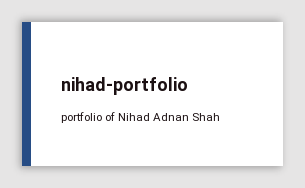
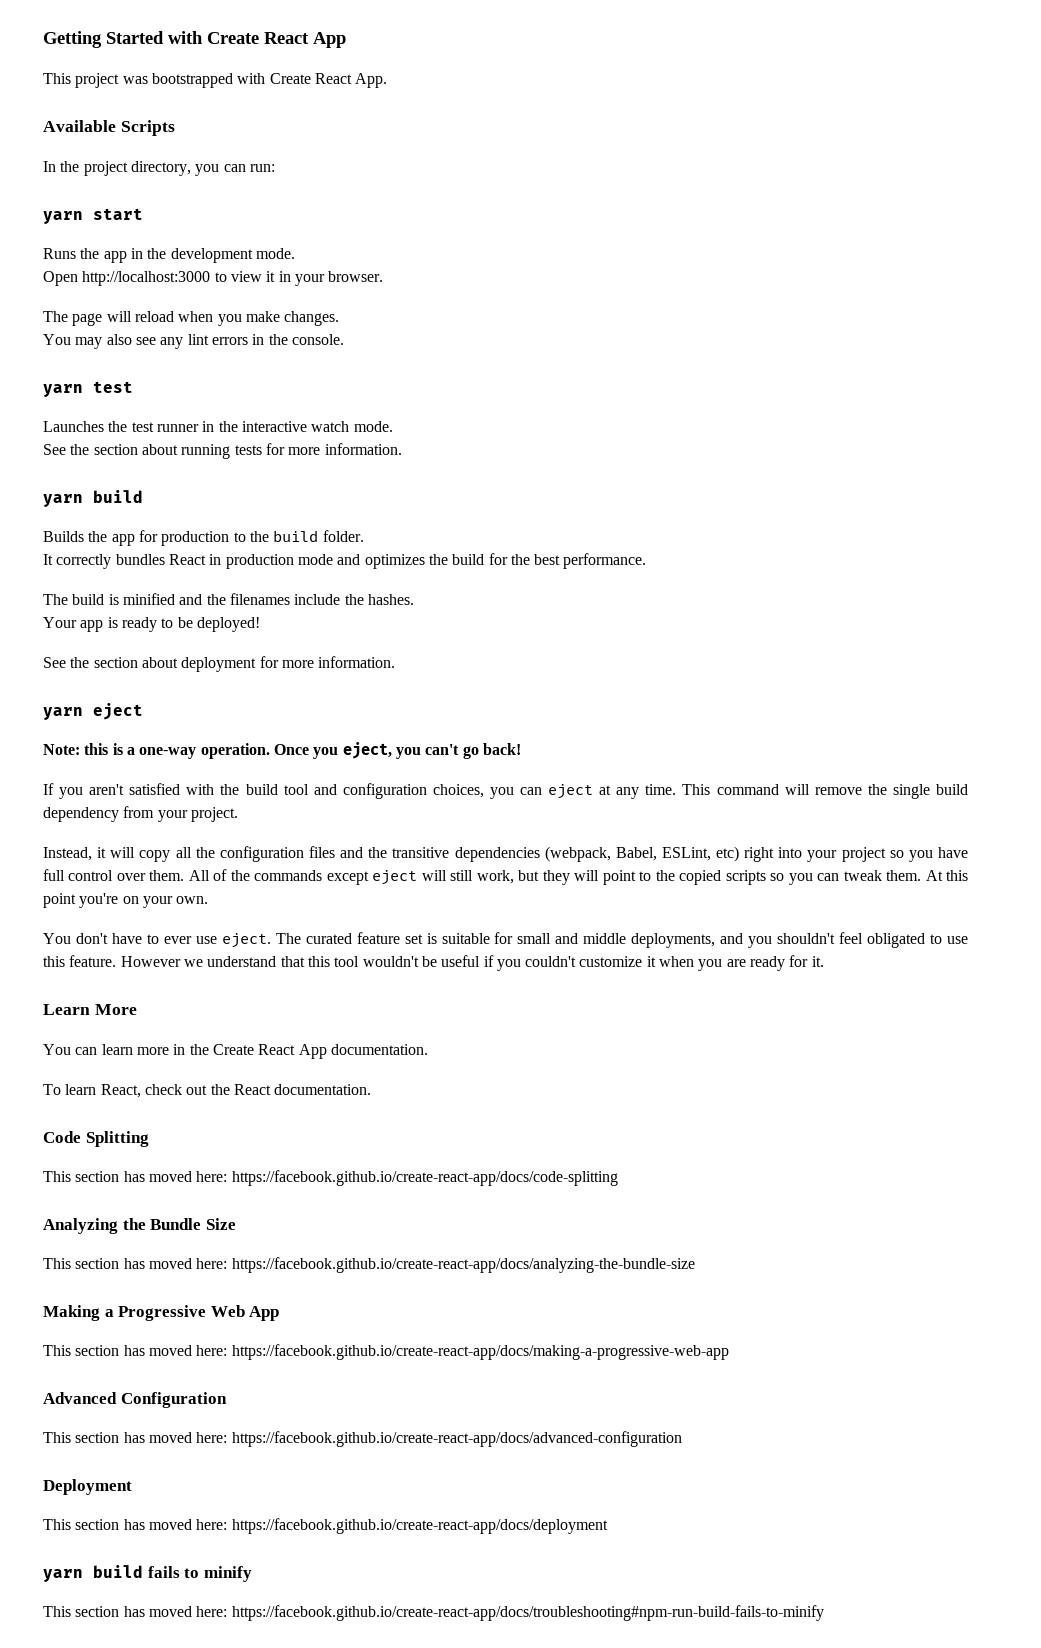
- nihad-portfolio
- portfolio of Nihad Adnan Shah
+ Getting Started with Create React App
+ This project was bootstrapped with Create React App.
+ Available Scripts
+ In the project directory, you can run:
+ yarn start
+ Runs the app in the development mode.
+ Open http://localhost:3000 to view it in your browser.
+ The page will reload when you make changes.
+ You may also see any lint errors in the console.
+ yarn test
+ Launches the test runner in the interactive watch mode.
+ See the section about running tests for more information.
+ yarn build
+ Builds the app for production to the build folder.
+ It correctly bundles React in production mode and optimizes the build for the best performance.
+ The build is minified and the filenames include the hashes.
+ Your app is ready to be deployed!
+ See the section about deployment for more information.
+ yarn eject
+ Note: this is a one-way operation. Once you eject, you can't go back!
+ If you aren't satisfied with the build tool and configuration choices, you can eject at any time. This command will remove the single build dependency from your project.
+ Instead, it will copy all the configuration files and the transitive dependencies (webpack, Babel, ESLint, etc) right into your project so you have full control over them. All of the commands except eject will still work, but they will point to the copied scripts so you can tweak them. At this point you're on your own.
+ You don't have to ever use eject. The curated feature set is suitable for small and middle deployments, and you shouldn't feel obligated to use this feature. However we understand that this tool wouldn't be useful if you couldn't customize it when you are ready for it.
+ Learn More
+ You can learn more in the Create React App documentation.
+ To learn React, check out the React documentation.
+ Code Splitting
+ This section has moved here: https://facebook.github.io/create-react-app/docs/code-splitting
+ Analyzing the Bundle Size
+ This section has moved here: https://facebook.github.io/create-react-app/docs/analyzing-the-bundle-size
+ Making a Progressive Web App
+ This section has moved here: https://facebook.github.io/create-react-app/docs/making-a-progressive-web-app
+ Advanced Configuration
+ This section has moved here: https://facebook.github.io/create-react-app/docs/advanced-configuration
+ Deployment
+ This section has moved here: https://facebook.github.io/create-react-app/docs/deployment
+ yarn build fails to minify
+ This section has moved here: https://facebook.github.io/create-react-app/docs/troubleshooting#npm-run-build-fails-to-minify

